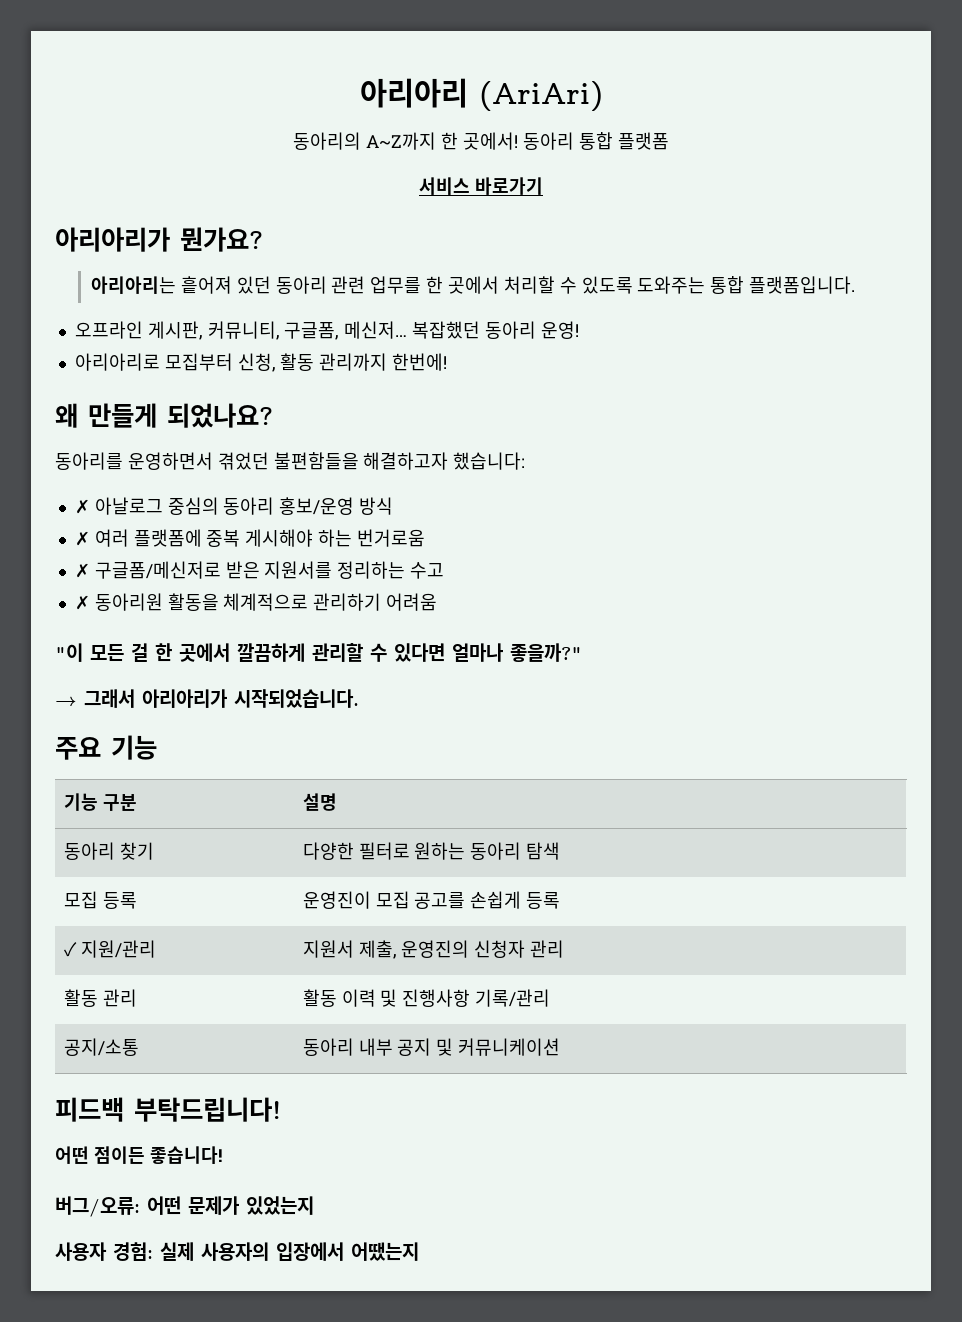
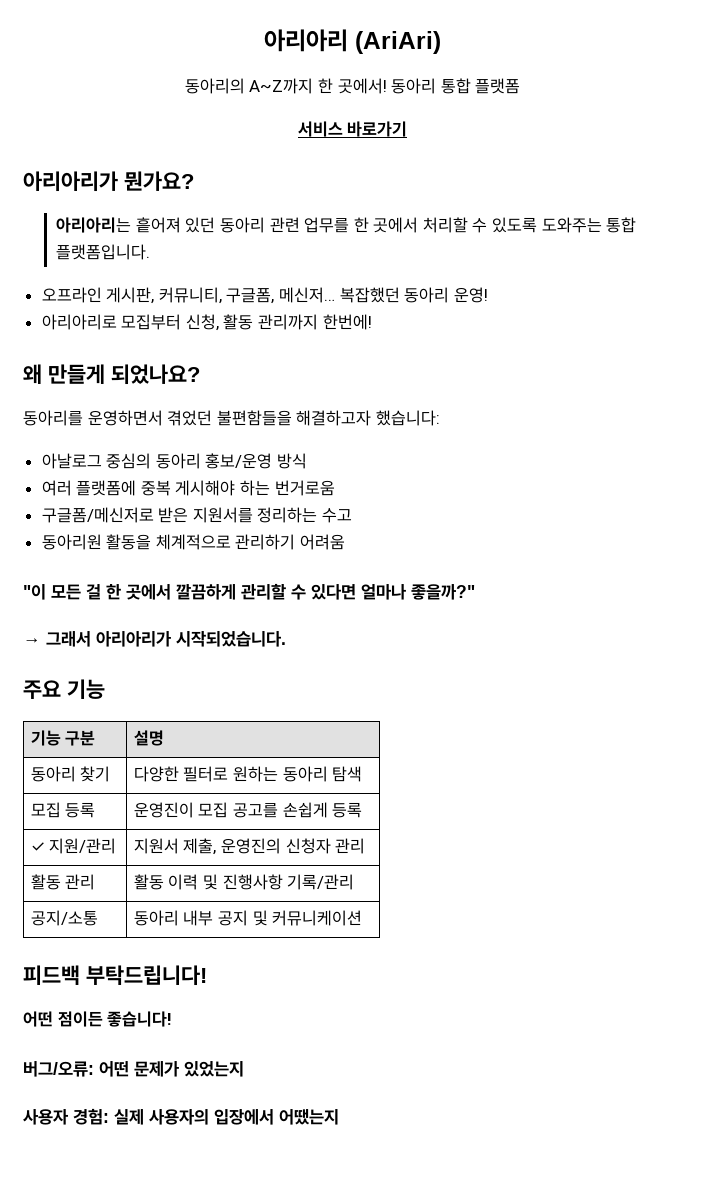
- ✗ 아날로그 중심의 동아리 홍보/운영 방식
+ 아날로그 중심의 동아리 홍보/운영 방식
- ✗ 여러 플랫폼에 중복 게시해야 하는 번거로움
+ 여러 플랫폼에 중복 게시해야 하는 번거로움
- ✗ 구글폼/메신저로 받은 지원서를 정리하는 수고
+ 구글폼/메신저로 받은 지원서를 정리하는 수고
- ✗ 동아리원 활동을 체계적으로 관리하기 어려움
+ 동아리원 활동을 체계적으로 관리하기 어려움

